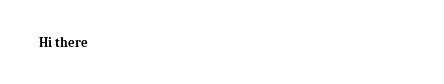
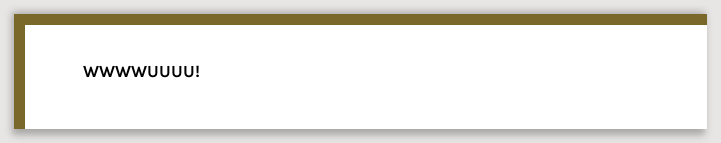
- Hi there
+ WWWWUUUU!

